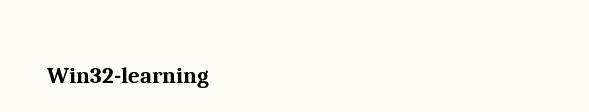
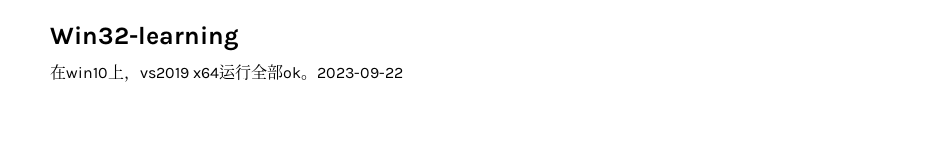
+ 在win10上，vs2019 x64运行全部ok。2023-09-22

